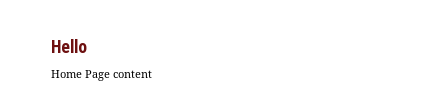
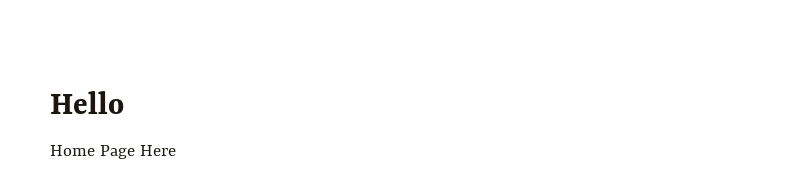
- Home Page content
+ Home Page Here

